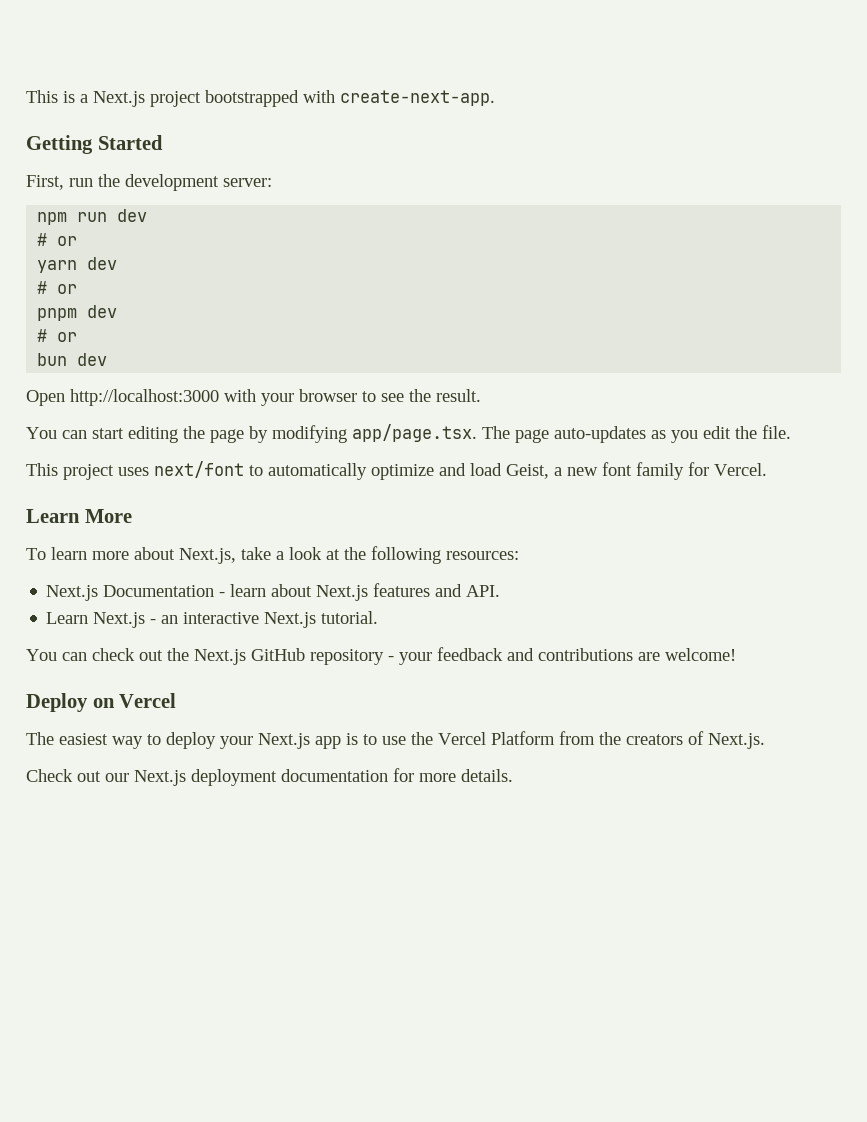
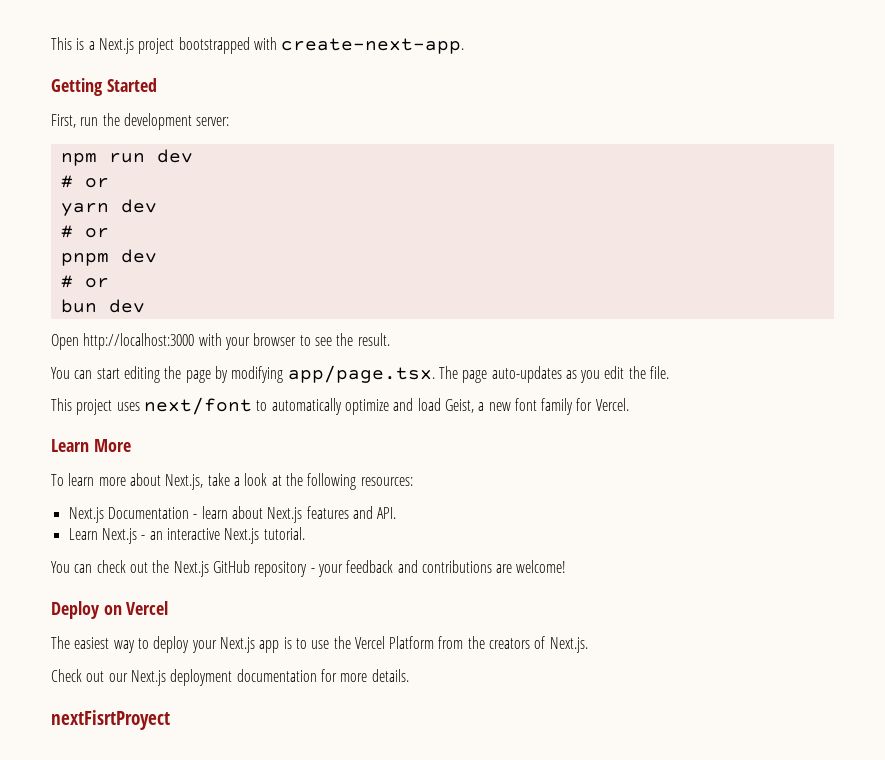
+ nextFisrtProyect

